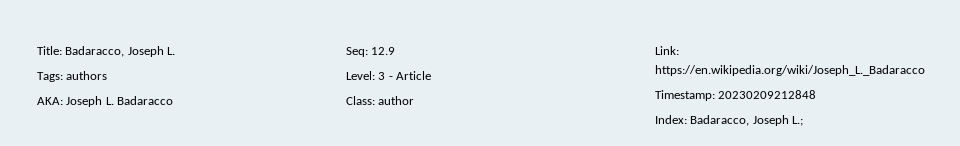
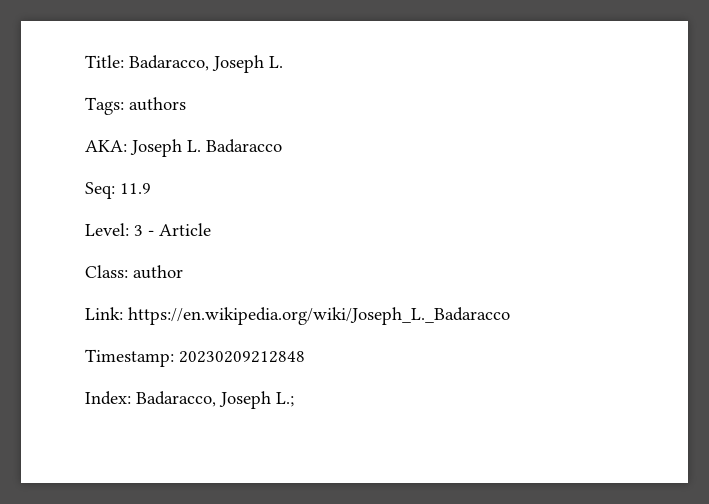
- Seq: 12.9
+ Seq: 11.9

